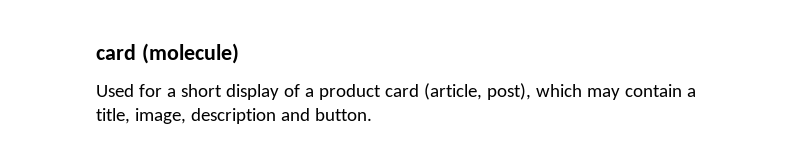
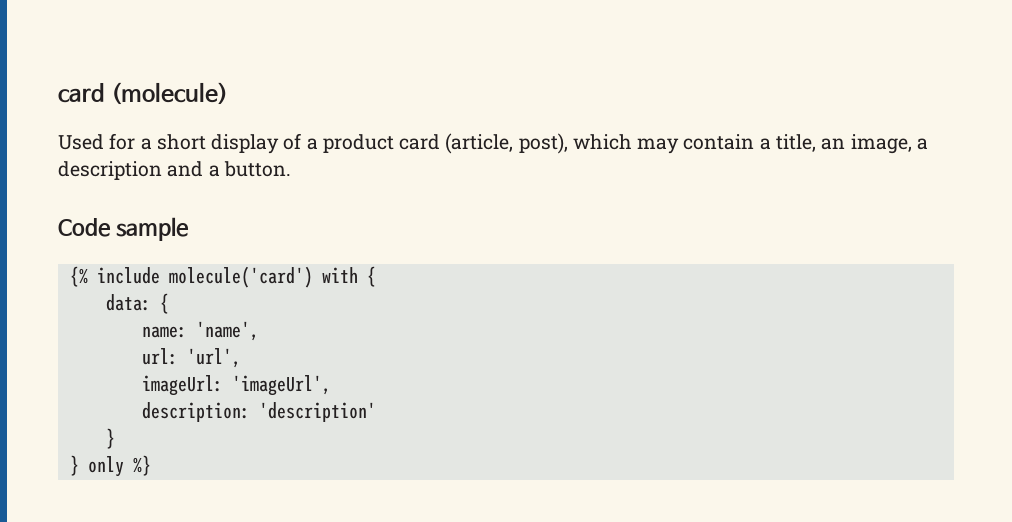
- Used for a short display of a product card (article, post), which may contain a title, image, description and button.
+ Used for a short display of a product card (article, post), which may contain a title, an image, a description and a button.
+ Code sample
+ {% include molecule('card') with {
+ data: {
+ name: 'name',
+ url: 'url',
+ imageUrl: 'imageUrl',
+ description: 'description'
+ }
+ } only %}

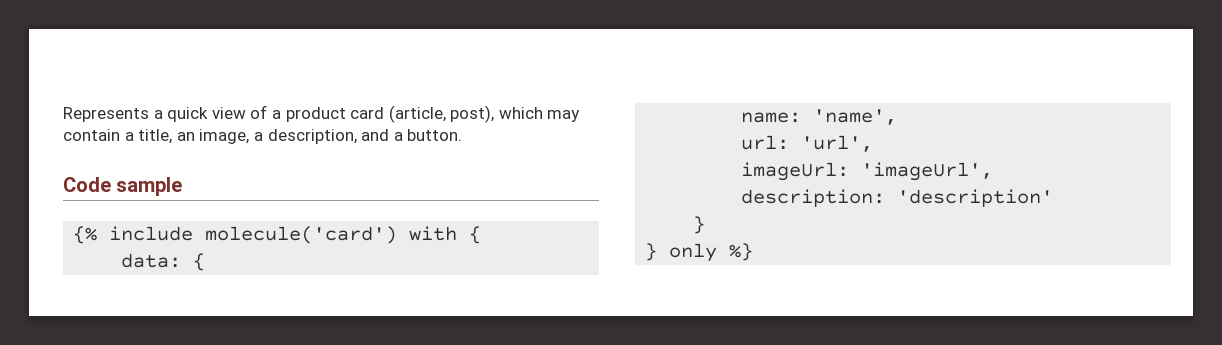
- card (molecule)
- Used for a short display of a product card (article, post), which may contain a title, an image, a description and a button.
+ Represents a quick view of a product card (article, post), which may contain a title, an image, a description, and a button.

